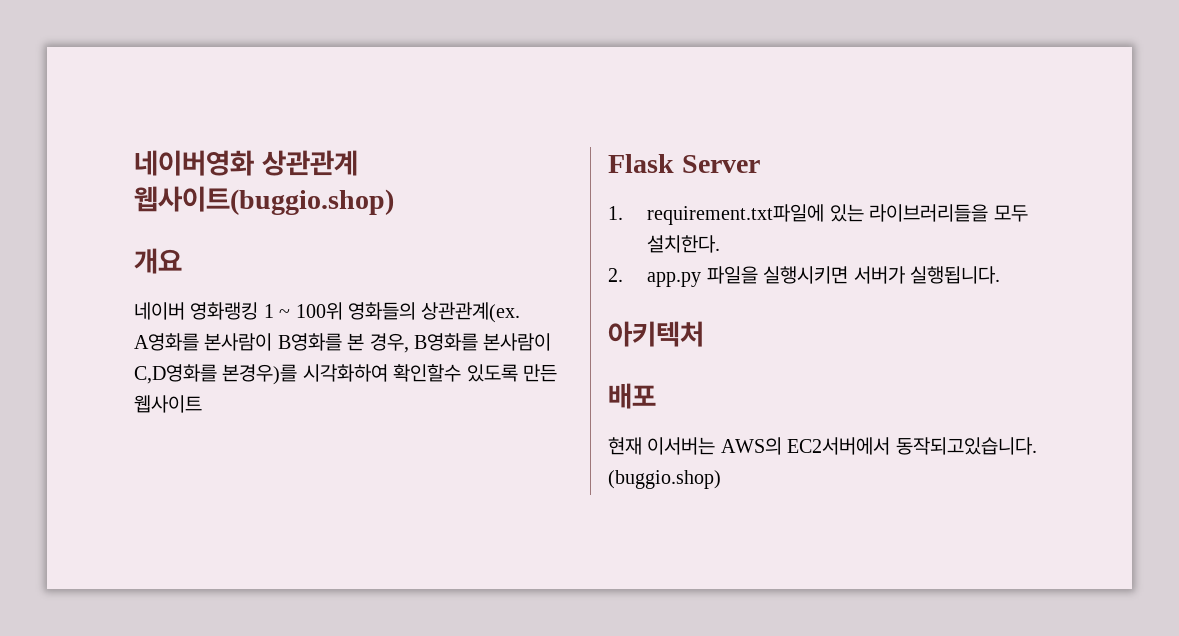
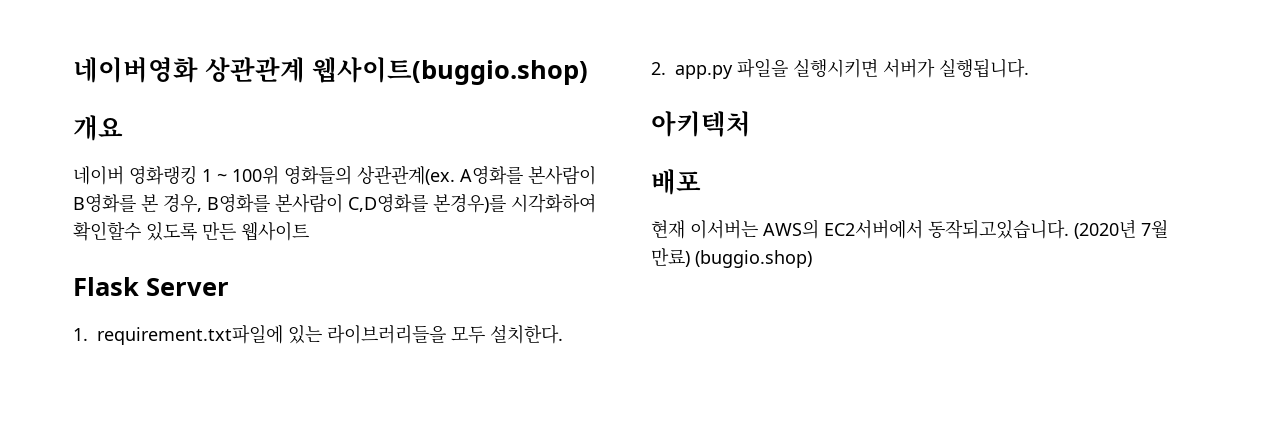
- (buggio.shop)
+ (2020년 7월 만료) (buggio.shop)

